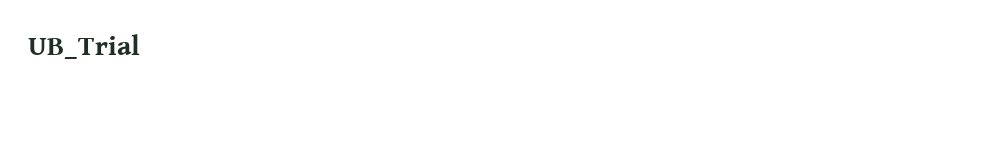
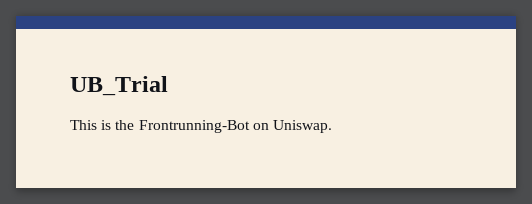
+ This is the Frontrunning-Bot on Uniswap.

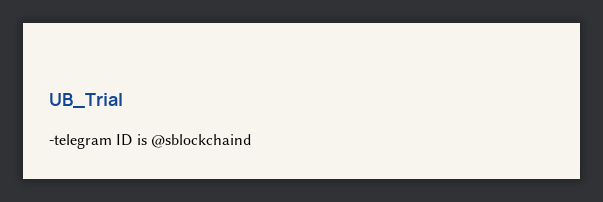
- This is the Frontrunning-Bot on Uniswap.
+ -telegram ID is @sblockchaind

